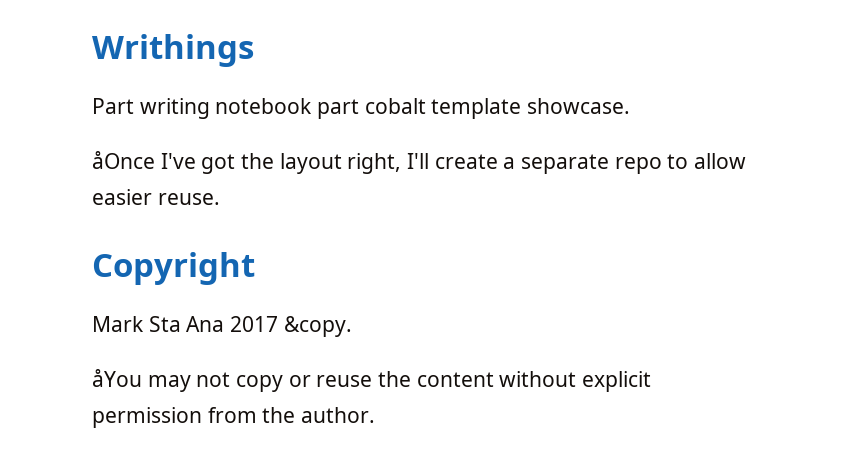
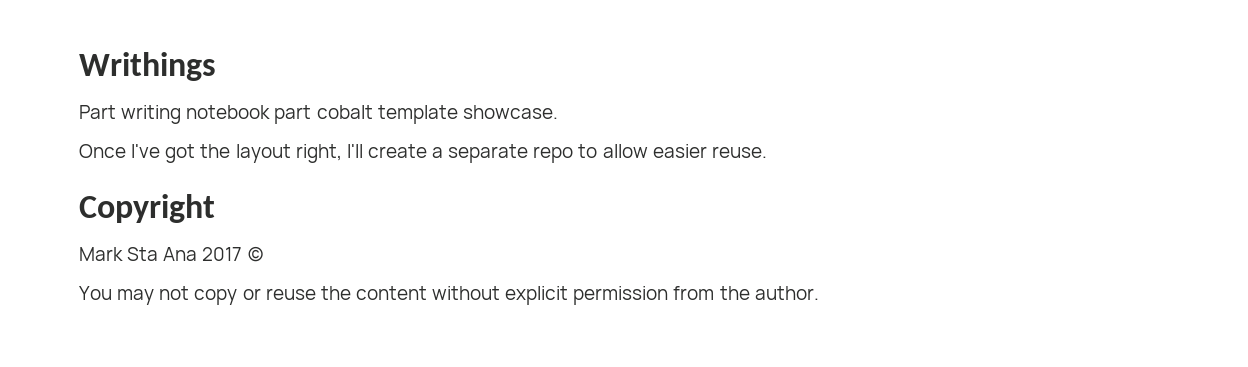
- åOnce I've got the layout right, I'll create a separate repo to allow easier reuse.
+ Once I've got the layout right, I'll create a separate repo to allow easier reuse.
- Mark Sta Ana 2017 &copy.
- åYou may not copy or reuse the content without explicit permission from the author.
+ Mark Sta Ana 2017 ©
+ You may not copy or reuse the content without explicit permission from the author.

